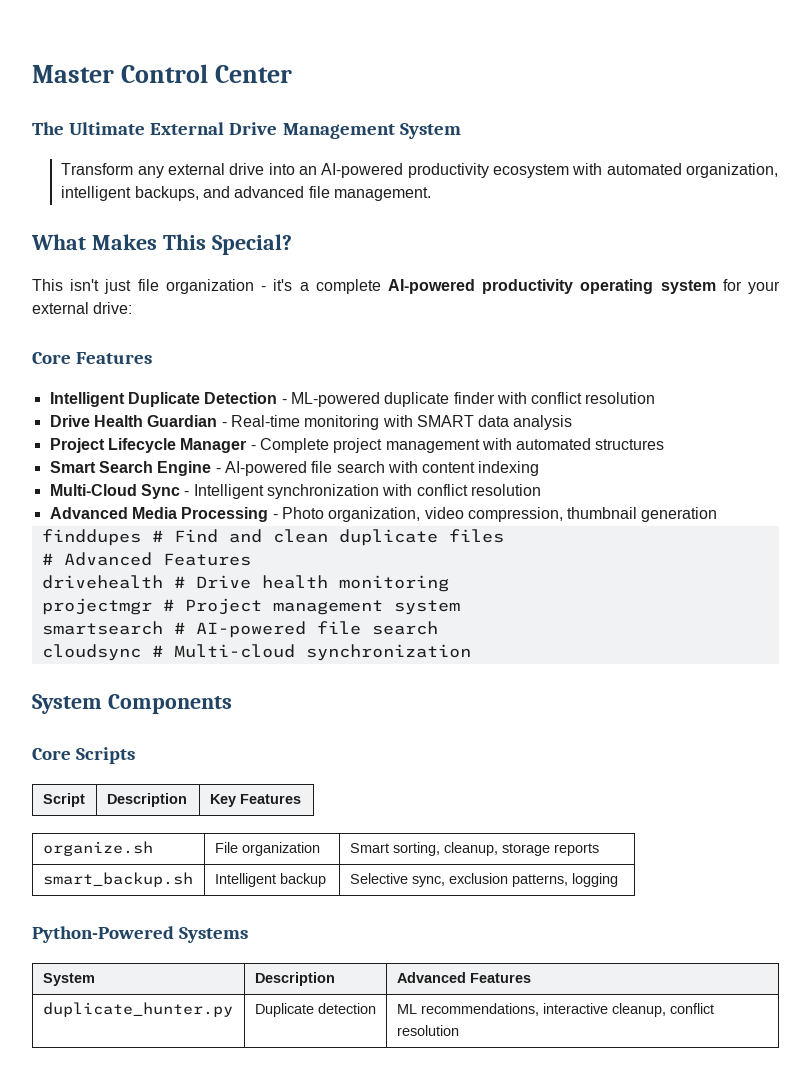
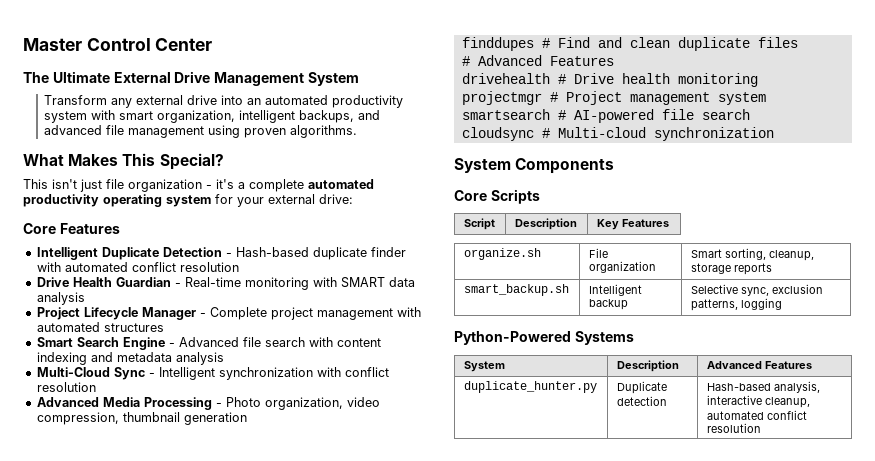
- Transform any external drive into an AI-powered productivity ecosystem with automated organization, intelligent backups, and advanced file management.
+ Transform any external drive into an automated productivity system with smart organization, intelligent backups, and advanced file management using proven algorithms.
- This isn't just file organization - it's a complete AI-powered productivity operating system for your external drive:
+ This isn't just file organization - it's a complete automated productivity operating system for your external drive:
- Intelligent Duplicate Detection - ML-powered duplicate finder with conflict resolution
+ Intelligent Duplicate Detection - Hash-based duplicate finder with automated conflict resolution
- Smart Search Engine - AI-powered file search with content indexing
+ Smart Search Engine - Advanced file search with content indexing and metadata analysis
- duplicate_hunter.py | Duplicate detection | ML recommendations, interactive cleanup, conflict resolution
+ duplicate_hunter.py | Duplicate detection | Hash-based analysis, interactive cleanup, automated conflict resolution

